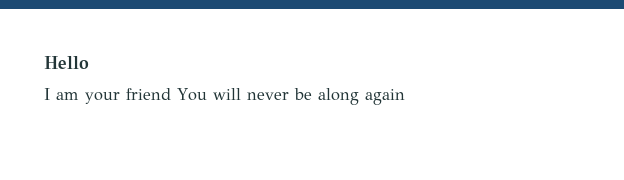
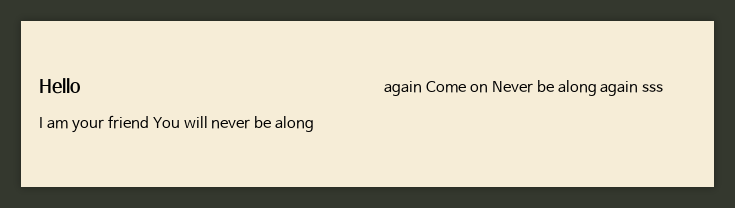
- I am your friend You will never be along again
+ I am your friend You will never be along again Come on Never be along again sss

